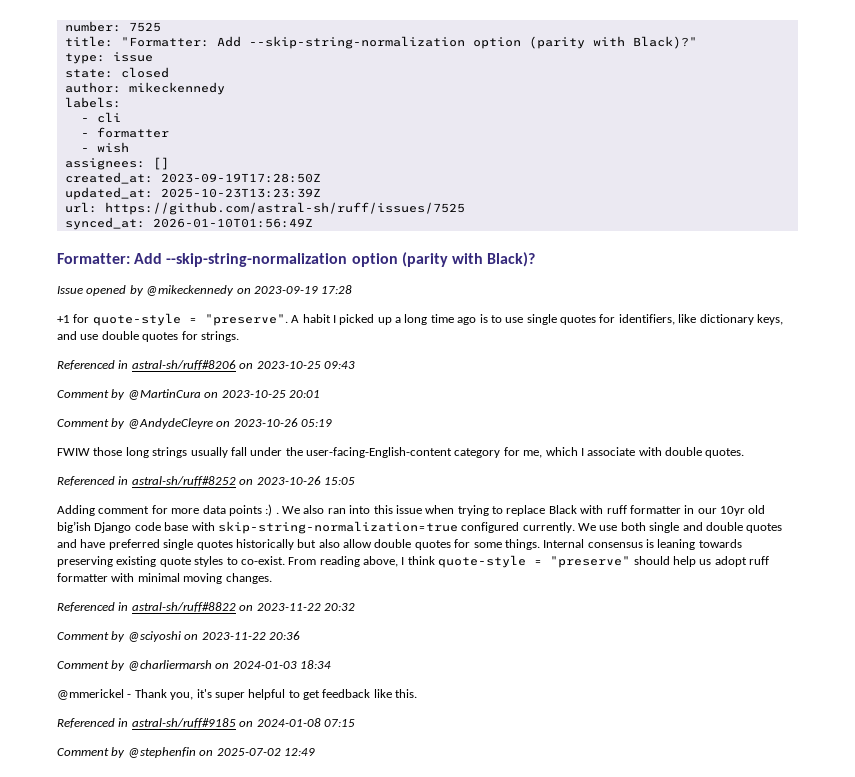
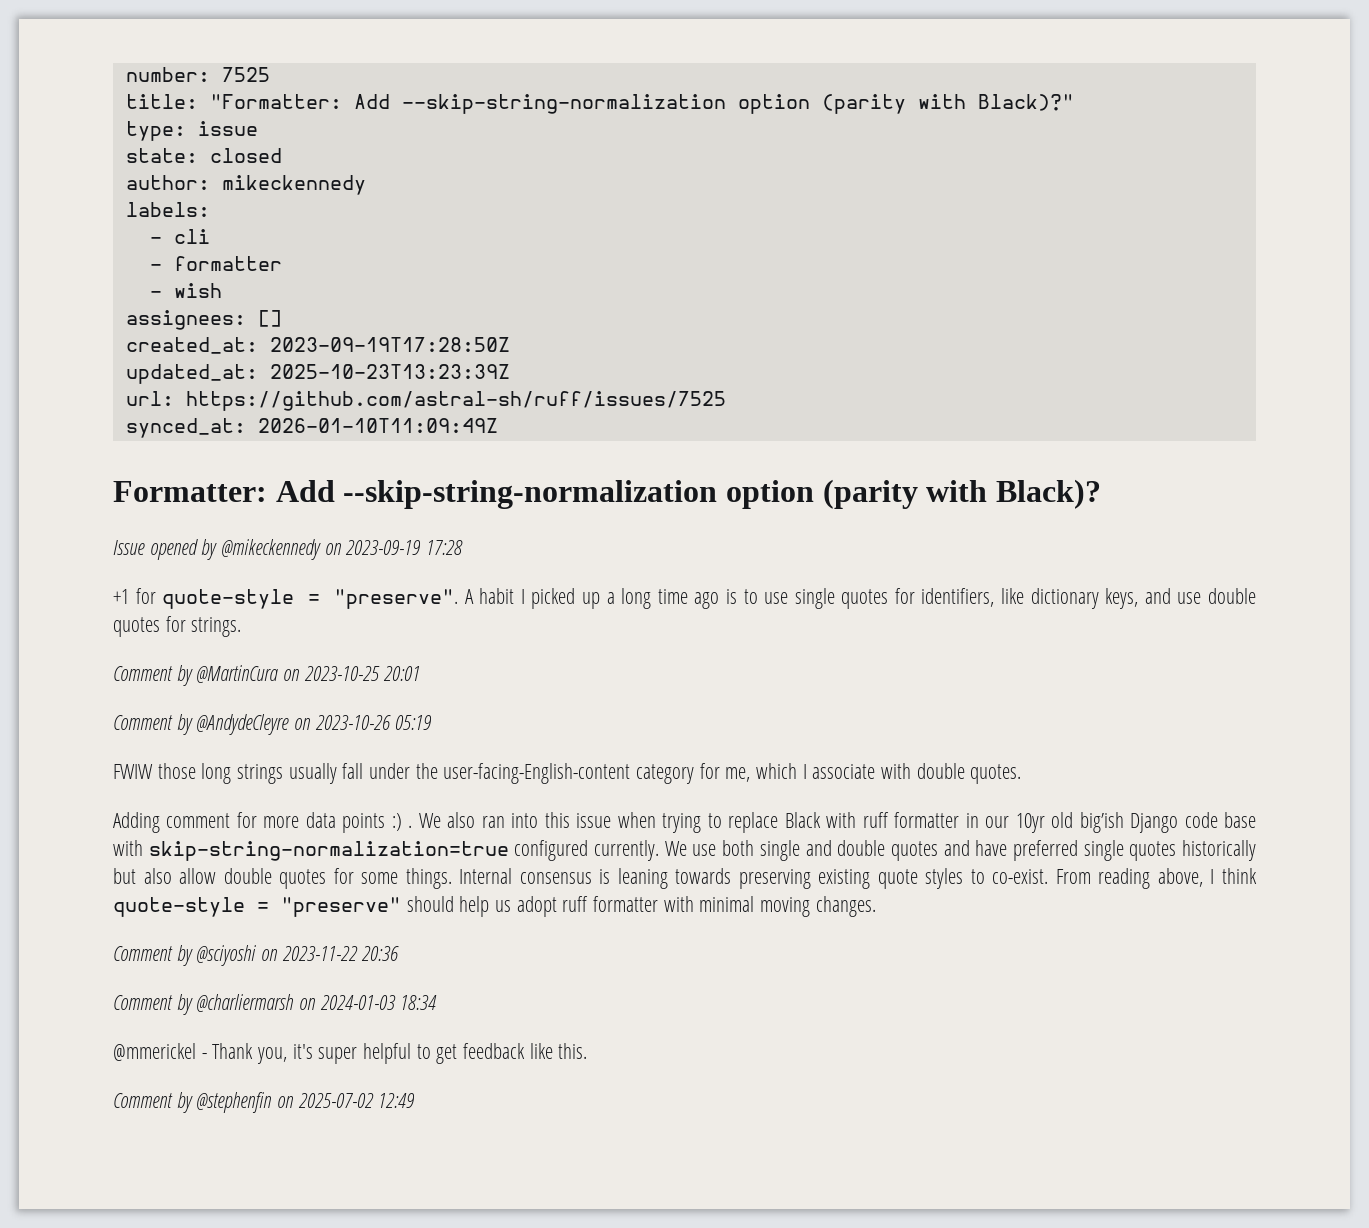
- synced_at: 2026-01-10T01:56:49Z
+ synced_at: 2026-01-10T11:09:49Z
- Referenced in astral-sh/ruff#8206 on 2023-10-25 09:43
- Referenced in astral-sh/ruff#8252 on 2023-10-26 15:05
- Referenced in astral-sh/ruff#8822 on 2023-11-22 20:32
- Referenced in astral-sh/ruff#9185 on 2024-01-08 07:15

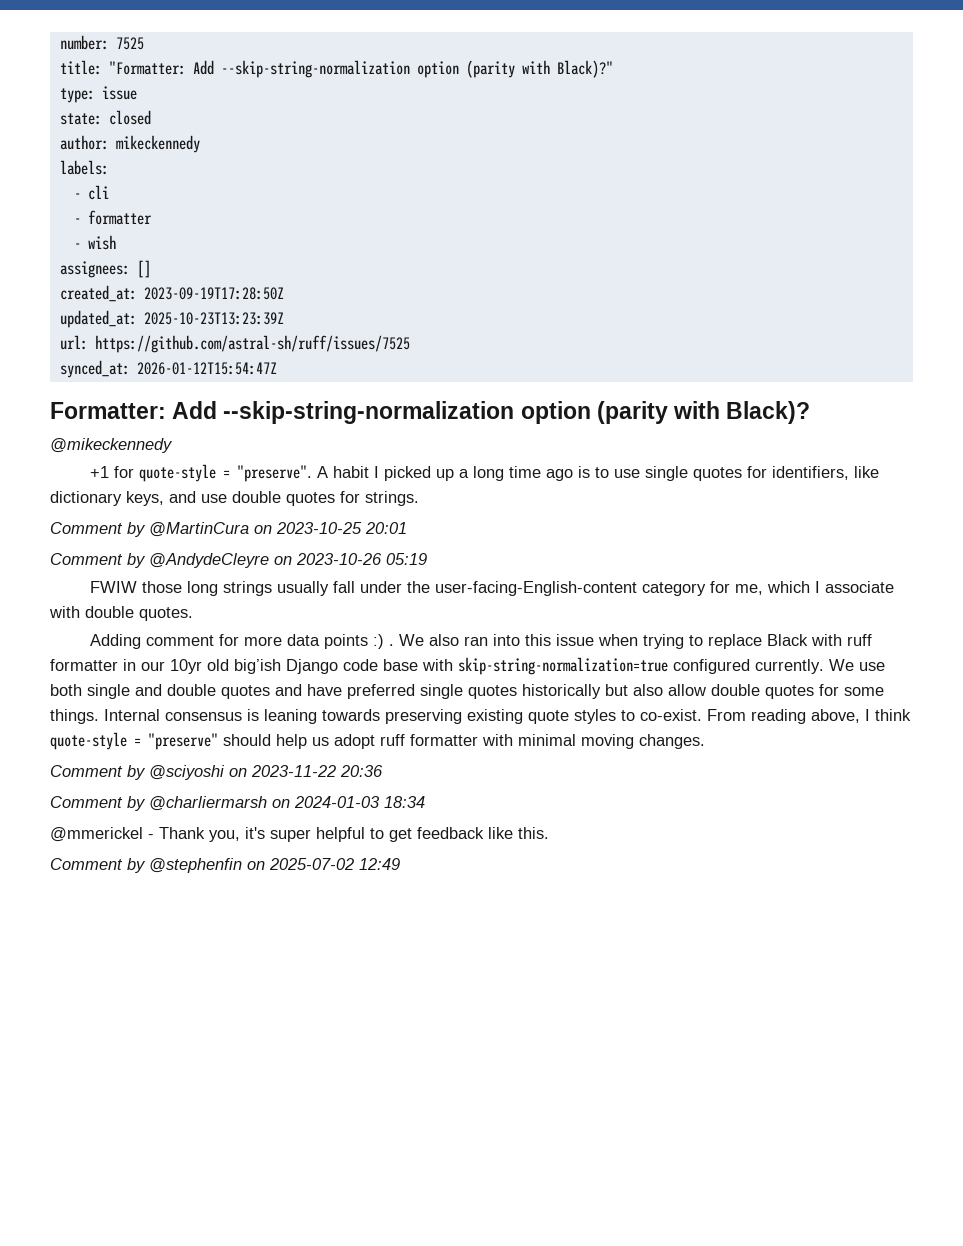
- synced_at: 2026-01-10T11:09:49Z
+ synced_at: 2026-01-12T15:54:47Z
- Issue opened by @mikeckennedy on 2023-09-19 17:28
+ @mikeckennedy

